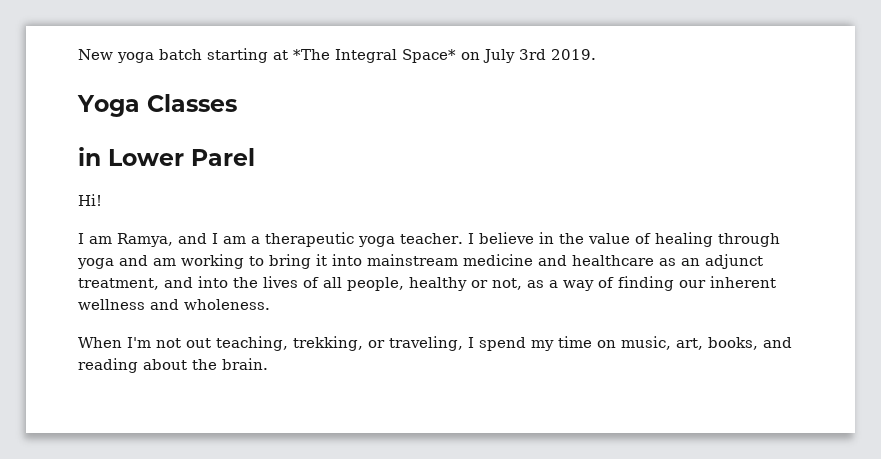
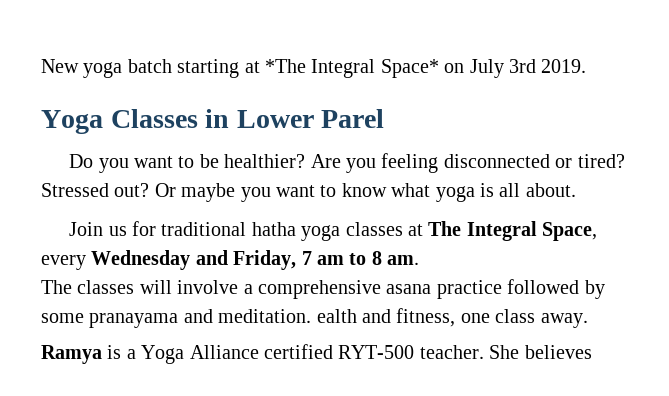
- Yoga Classes
- in Lower Parel
+ Yoga Classes in Lower Parel
- Hi!
- I am Ramya, and I am a therapeutic yoga teacher. I believe in the value of healing through yoga and am working to bring it into mainstream medicine and healthcare as an adjunct treatment, and into the lives of all people, healthy or not, as a way of finding our inherent wellness and wholeness.
- When I'm not out teaching, trekking, or traveling, I spend my time on music, art, books, and reading about the brain.
+ Do you want to be healthier? Are you feeling disconnected or tired? Stressed out? Or maybe you want to know what yoga is all about.
+ Join us for traditional hatha yoga classes at The Integral Space, every Wednesday and Friday, 7 am to 8 am.
+ The classes will involve a comprehensive asana practice followed by some pranayama and meditation. ealth and fitness, one class away.
+ Ramya is a Yoga Alliance certified RYT-500 teacher. She believes

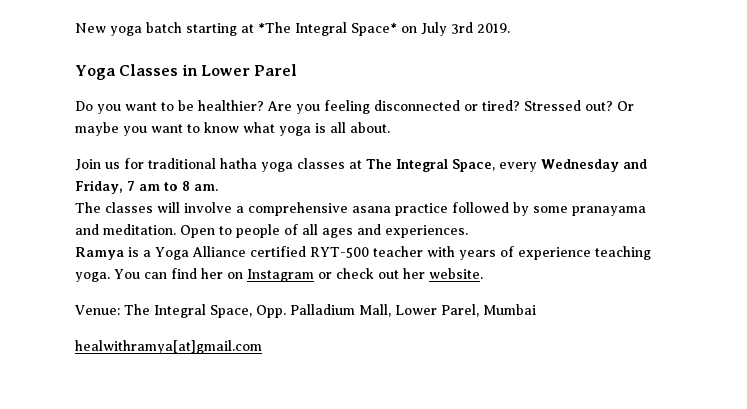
- The classes will involve a comprehensive asana practice followed by some pranayama and meditation. ealth and fitness, one class away.
+ The classes will involve a comprehensive asana practice followed by some pranayama and meditation. Open to people of all ages and experiences.
- Ramya is a Yoga Alliance certified RYT-500 teacher. She believes
+ Ramya is a Yoga Alliance certified RYT-500 teacher with years of experience teaching yoga. You can find her on Instagram or check out her website.
+ Venue: The Integral Space, Opp. Palladium Mall, Lower Parel, Mumbai
+ healwithramya[at]gmail.com

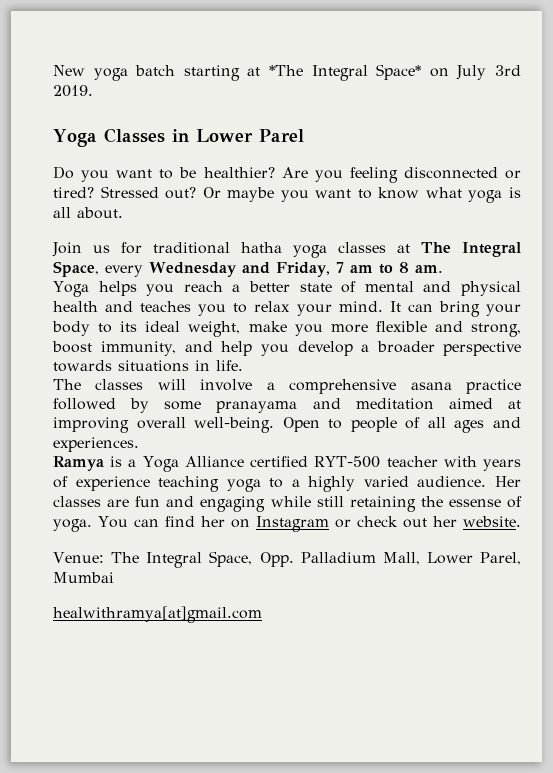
+ Yoga helps you reach a better state of mental and physical health and teaches you to relax your mind. It can bring your body to its ideal weight, make you more flexible and strong, boost immunity, and help you develop a broader perspective towards situations in life.
- The classes will involve a comprehensive asana practice followed by some pranayama and meditation.
+ The classes will involve a comprehensive asana practice followed by some pranayama and meditation aimed at improving overall well-being.
- Ramya is a Yoga Alliance certified RYT-500 teacher with years of experience teaching yoga.
+ Ramya is a Yoga Alliance certified RYT-500 teacher with years of experience teaching yoga to a highly varied audience. Her classes are fun and engaging while still retaining the essense of yoga.

